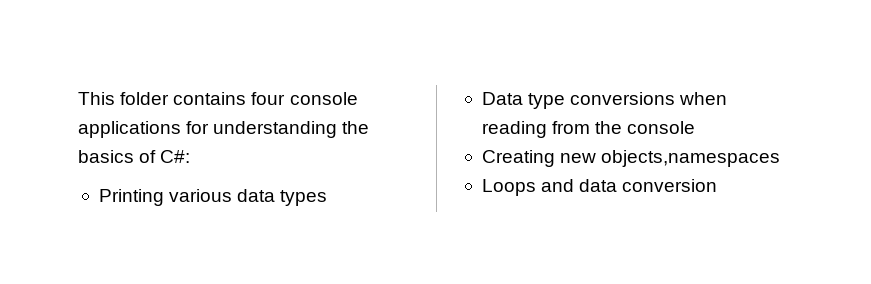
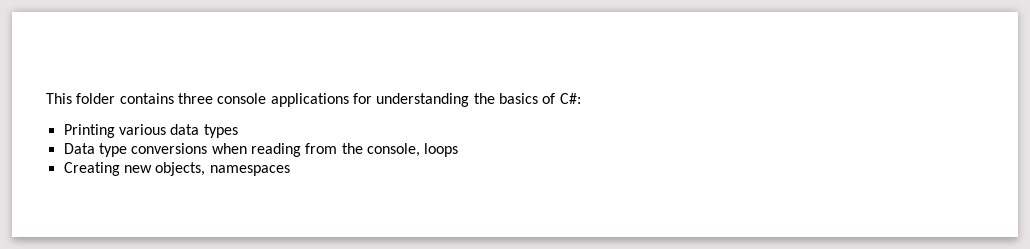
- This folder contains four console applications for understanding the basics of C#:
+ This folder contains three console applications for understanding the basics of C#:
- Data type conversions when reading from the console
+ Data type conversions when reading from the console, loops
- Creating new objects,namespaces
- Loops and data conversion
+ Creating new objects, namespaces

